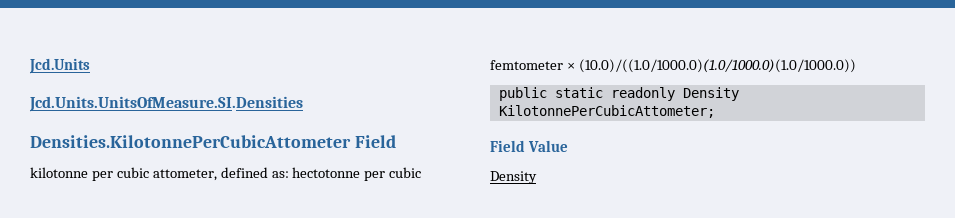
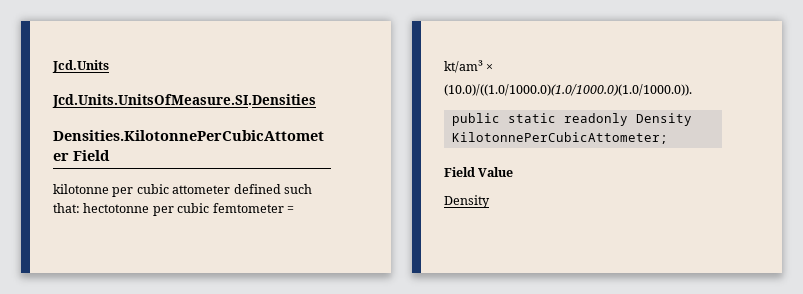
- kilotonne per cubic attometer, defined as: hectotonne per cubic femtometer × (10.0)/((1.0/1000.0)(1.0/1000.0)(1.0/1000.0))
+ kilotonne per cubic attometer defined such that: hectotonne per cubic femtometer = kt/am³ ×
+ (10.0)/((1.0/1000.0)(1.0/1000.0)(1.0/1000.0)).

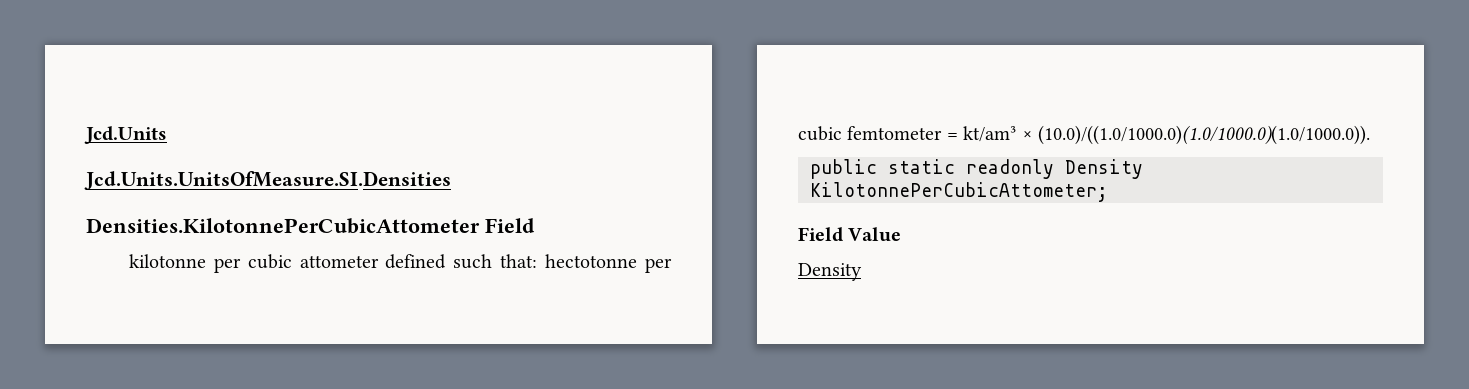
- kilotonne per cubic attometer defined such that: hectotonne per cubic femtometer = kt/am³ ×
- (10.0)/((1.0/1000.0)(1.0/1000.0)(1.0/1000.0)).
+ kilotonne per cubic attometer defined such that: hectotonne per cubic femtometer = kt/am³ × (10.0)/((1.0/1000.0)(1.0/1000.0)(1.0/1000.0)).

